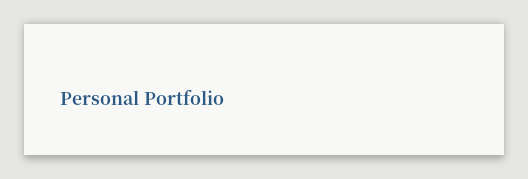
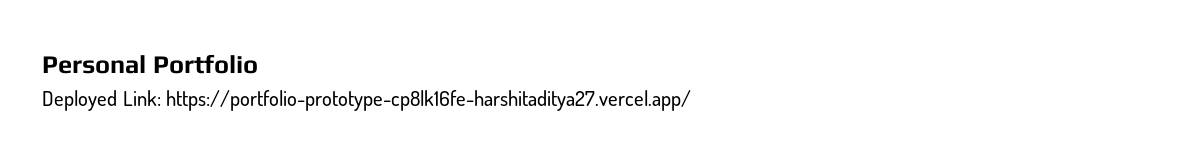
+ Deployed Link: https://portfolio-prototype-cp8lk16fe-harshitaditya27.vercel.app/

